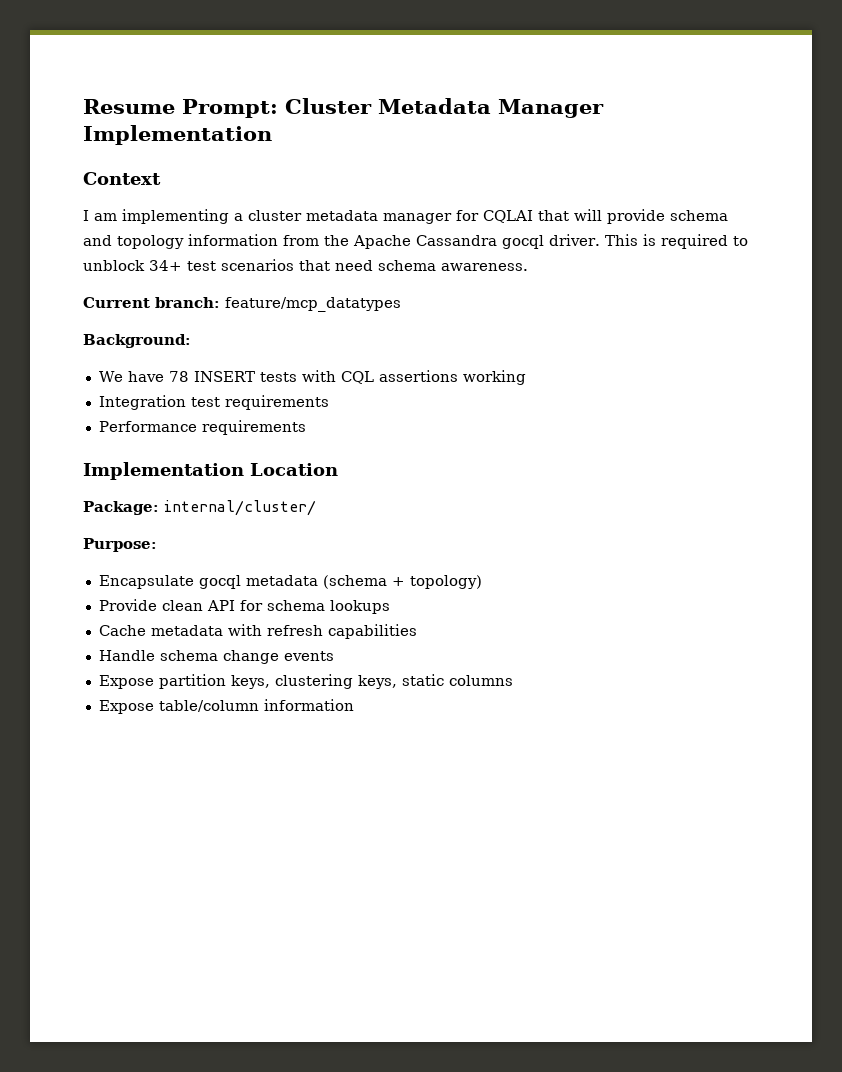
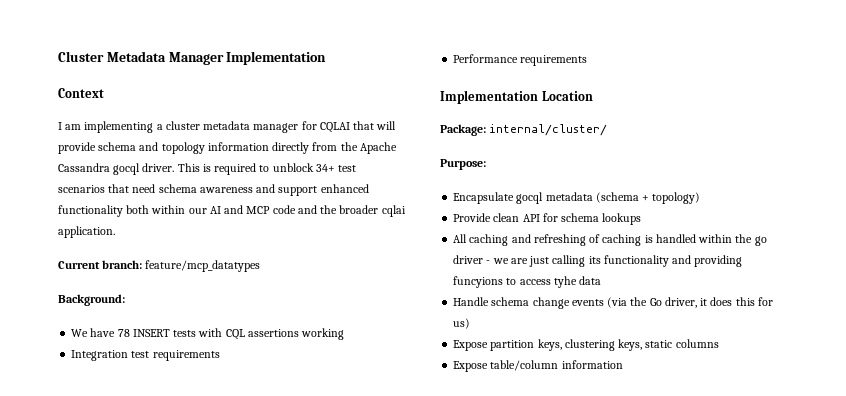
- Resume Prompt: Cluster Metadata Manager Implementation
+ Cluster Metadata Manager Implementation
- I am implementing a cluster metadata manager for CQLAI that will provide schema and topology information from the Apache Cassandra gocql driver.
+ I am implementing a cluster metadata manager for CQLAI that will provide schema and topology information directly from the Apache Cassandra gocql driver.
- This is required to unblock 34+ test scenarios that need schema awareness.
+ This is required to unblock 34+ test scenarios that need schema awareness and support enhanced functionality both within our AI and MCP code and the broader cqlai application.
- Cache metadata with refresh capabilities
- Handle schema change events
+ All caching and refreshing of caching is handled within the go driver - we are just calling its functionality and providing funcyions to access tyhe data
+ Handle schema change events (via the Go driver, it does this for us)

